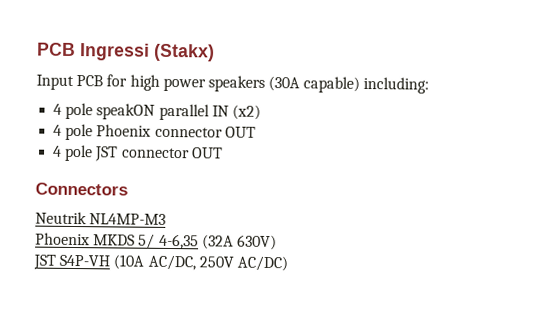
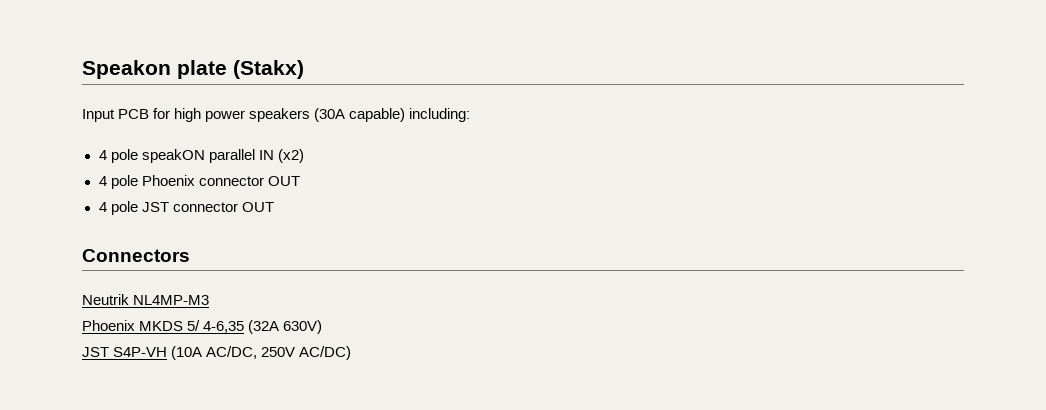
- PCB Ingressi (Stakx)
+ Speakon plate (Stakx)

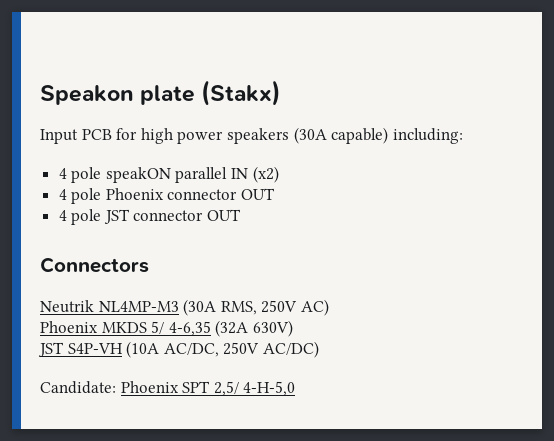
- Neutrik NL4MP-M3
+ Neutrik NL4MP-M3 (30A RMS, 250V AC)
+ Candidate: Phoenix SPT 2,5/ 4-H-5,0

